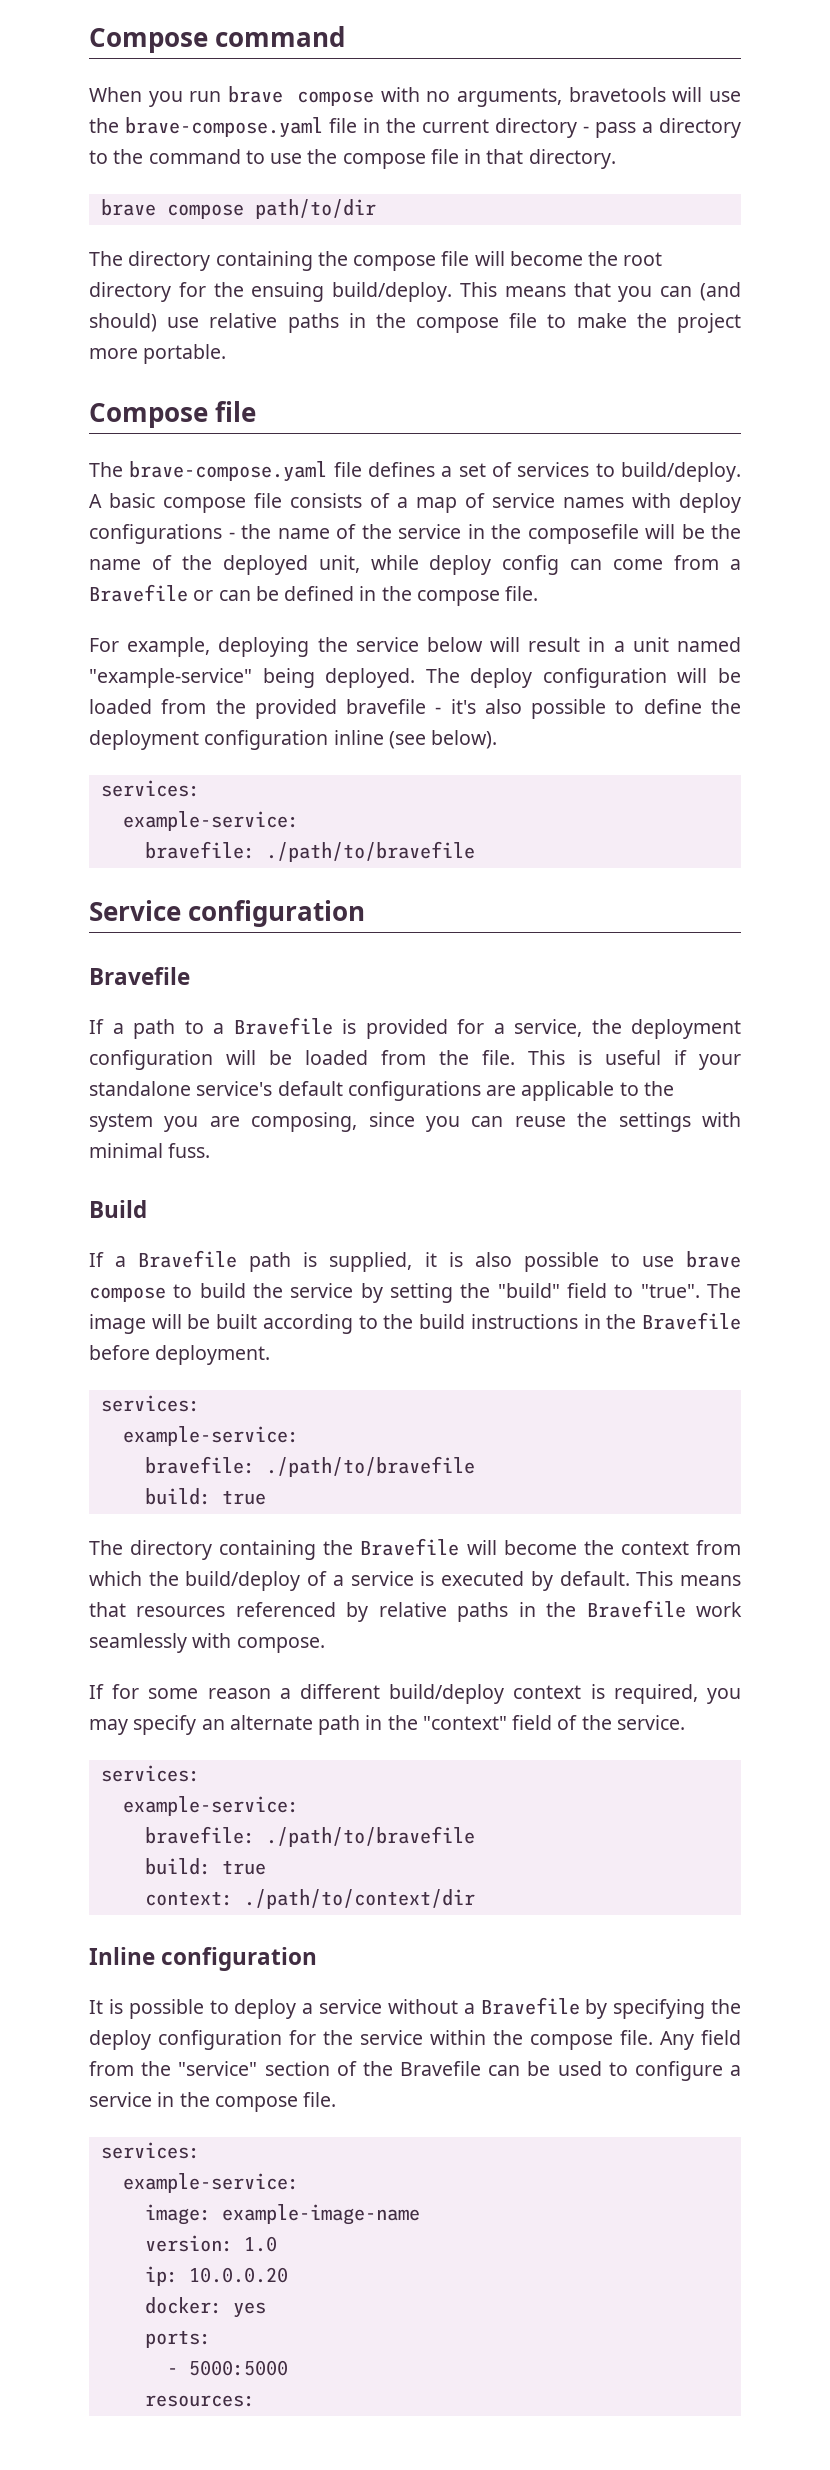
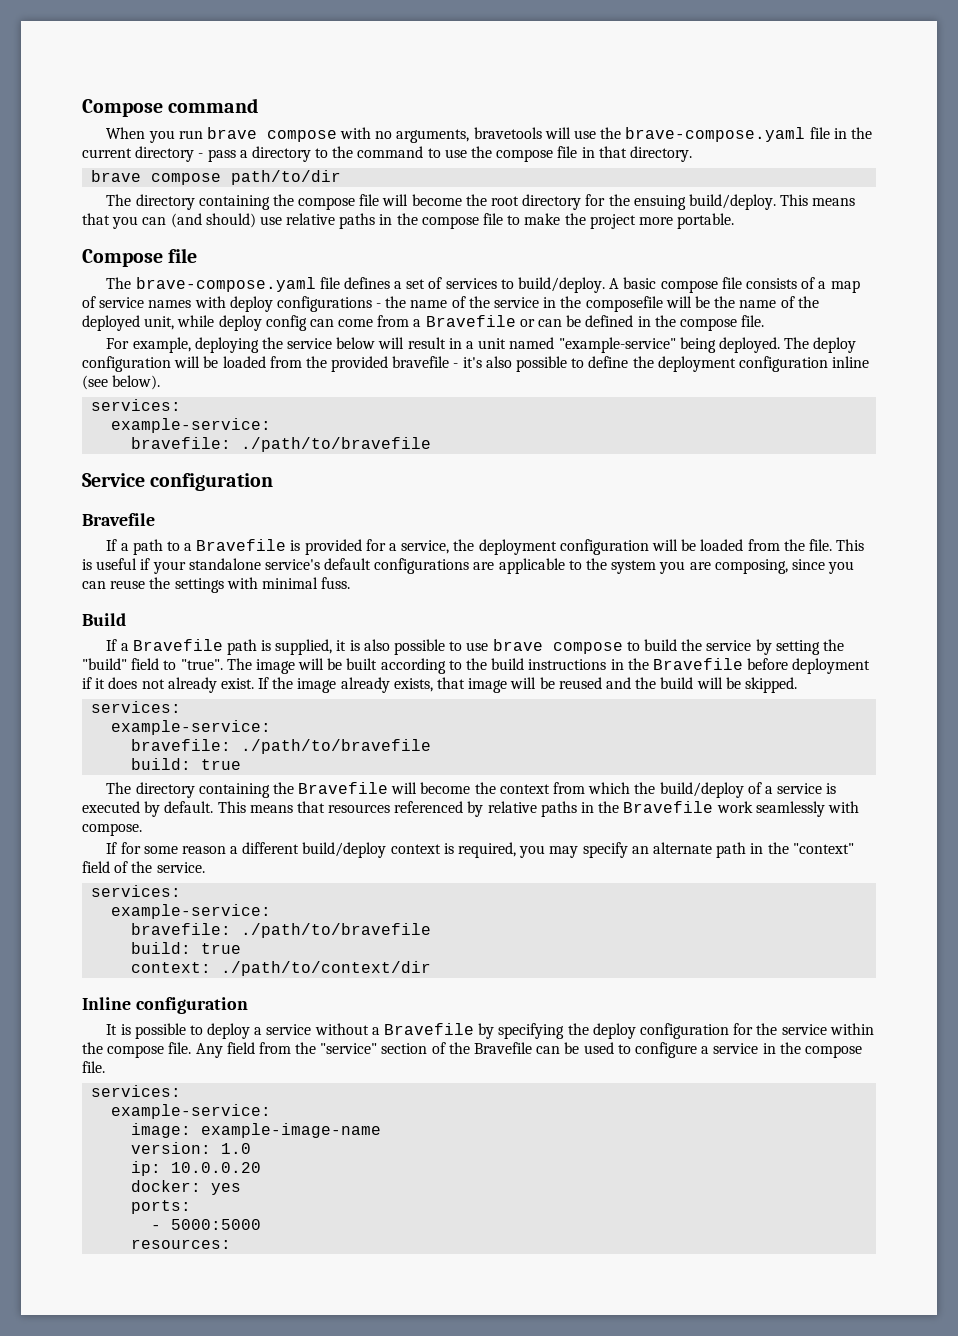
- The image will be built according to the build instructions in the Bravefile before deployment.
+ The image will be built according to the build instructions in the Bravefile before deployment if it does not already exist. If the image already exists, that image will be reused and the build will be skipped.

